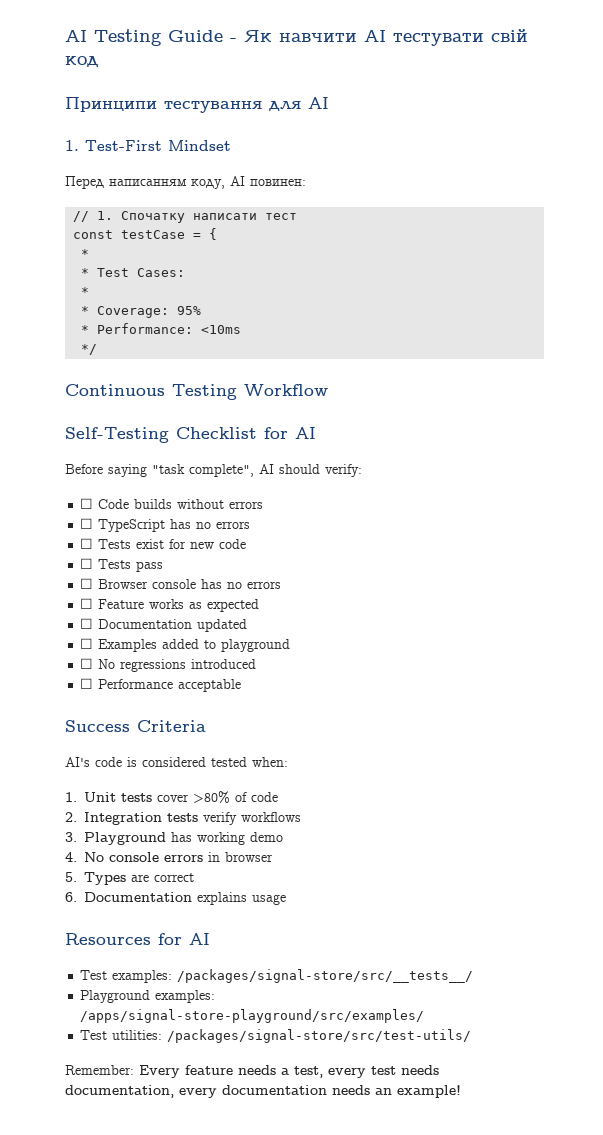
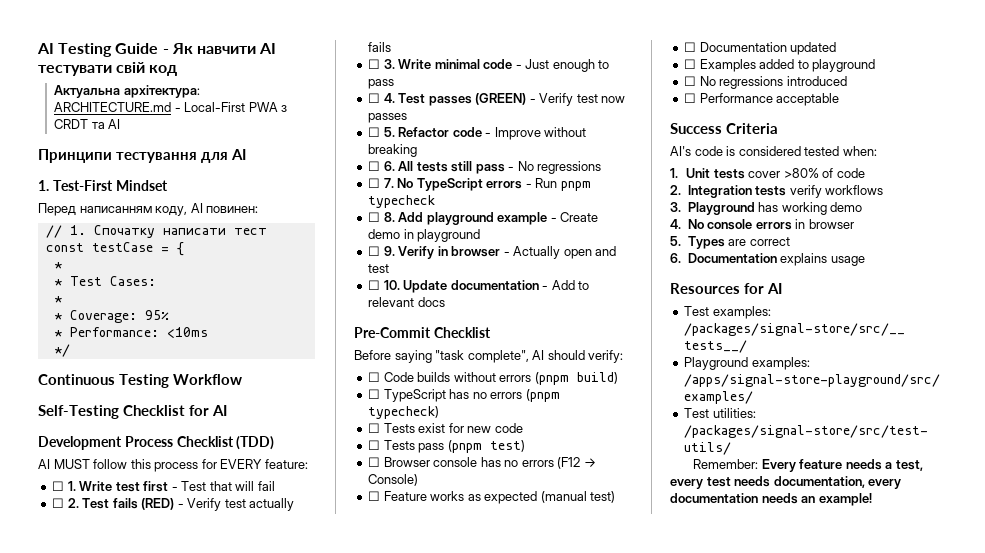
+ Актуальна архітектура: ARCHITECTURE.md - Local-First PWA з CRDT та AI
+ Development Process Checklist (TDD)
+ AI MUST follow this process for EVERY feature:
+ ☐ 1. Write test first - Test that will fail
+ ☐ 2. Test fails (RED) - Verify test actually fails
+ ☐ 3. Write minimal code - Just enough to pass
+ ☐ 4. Test passes (GREEN) - Verify test now passes
+ ☐ 5. Refactor code - Improve without breaking
+ ☐ 6. All tests still pass - No regressions
+ ☐ 7. No TypeScript errors - Run pnpm typecheck
+ ☐ 8. Add playground example - Create demo in playground
+ ☐ 9. Verify in browser - Actually open and test
+ ☐ 10. Update documentation - Add to relevant docs
+ Pre-Commit Checklist
- ☐ Code builds without errors
+ ☐ Code builds without errors (pnpm build)
- ☐ TypeScript has no errors
+ ☐ TypeScript has no errors (pnpm typecheck)
- ☐ Tests pass
+ ☐ Tests pass (pnpm test)
- ☐ Browser console has no errors
+ ☐ Browser console has no errors (F12 → Console)
- ☐ Feature works as expected
+ ☐ Feature works as expected (manual test)

